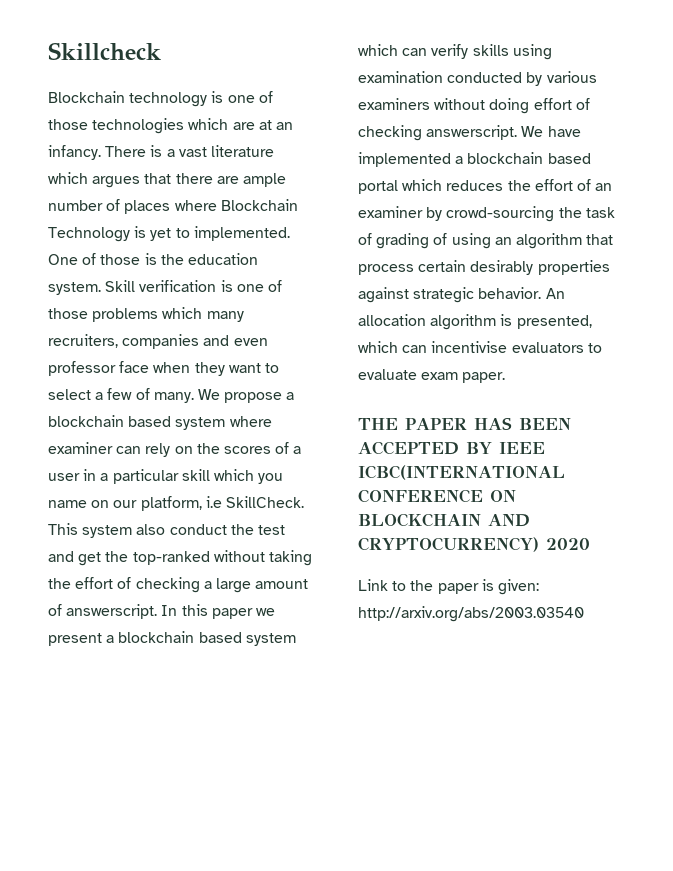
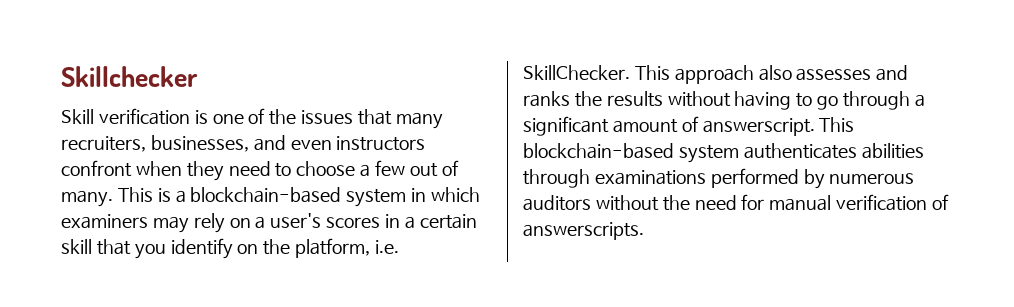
- Skillcheck
- Blockchain technology is one of those technologies which are at an infancy. There is a vast literature which argues that there are ample number of places where Blockchain Technology is yet to implemented. One of those is the education system. Skill verification is one of those problems which many recruiters, companies and even professor face when they want to select a few of many.
+ Skillchecker
+ Skill verification is one of the issues that many recruiters, businesses, and even instructors confront when they need to choose a few out of many.
- We propose a blockchain based system where examiner can rely on the scores of a user in a particular skill which you name on our platform, i.e SkillCheck. This system also conduct the test and get the top-ranked without taking the effort of checking a large amount of answerscript. In this paper we present a blockchain based system which can verify skills using examination conducted by various examiners without doing effort of checking answerscript. We have implemented a blockchain based portal which reduces the effort of an examiner by crowd-sourcing the task of grading of using an algorithm that process certain desirably properties against strategic behavior. An allocation algorithm is presented, which can incentivise evaluators to evaluate exam paper.
- THE PAPER HAS BEEN ACCEPTED BY IEEE ICBC(INTERNATIONAL CONFERENCE ON BLOCKCHAIN AND CRYPTOCURRENCY) 2020
- Link to the paper is given: http://arxiv.org/abs/2003.03540
+ This is a blockchain-based system in which examiners may rely on a user's scores in a certain skill that you identify on the platform, i.e. SkillChecker. This approach also assesses and ranks the results without having to go through a significant amount of answerscript. This blockchain-based system authenticates abilities through examinations performed by numerous auditors without the need for manual verification of answerscripts.

